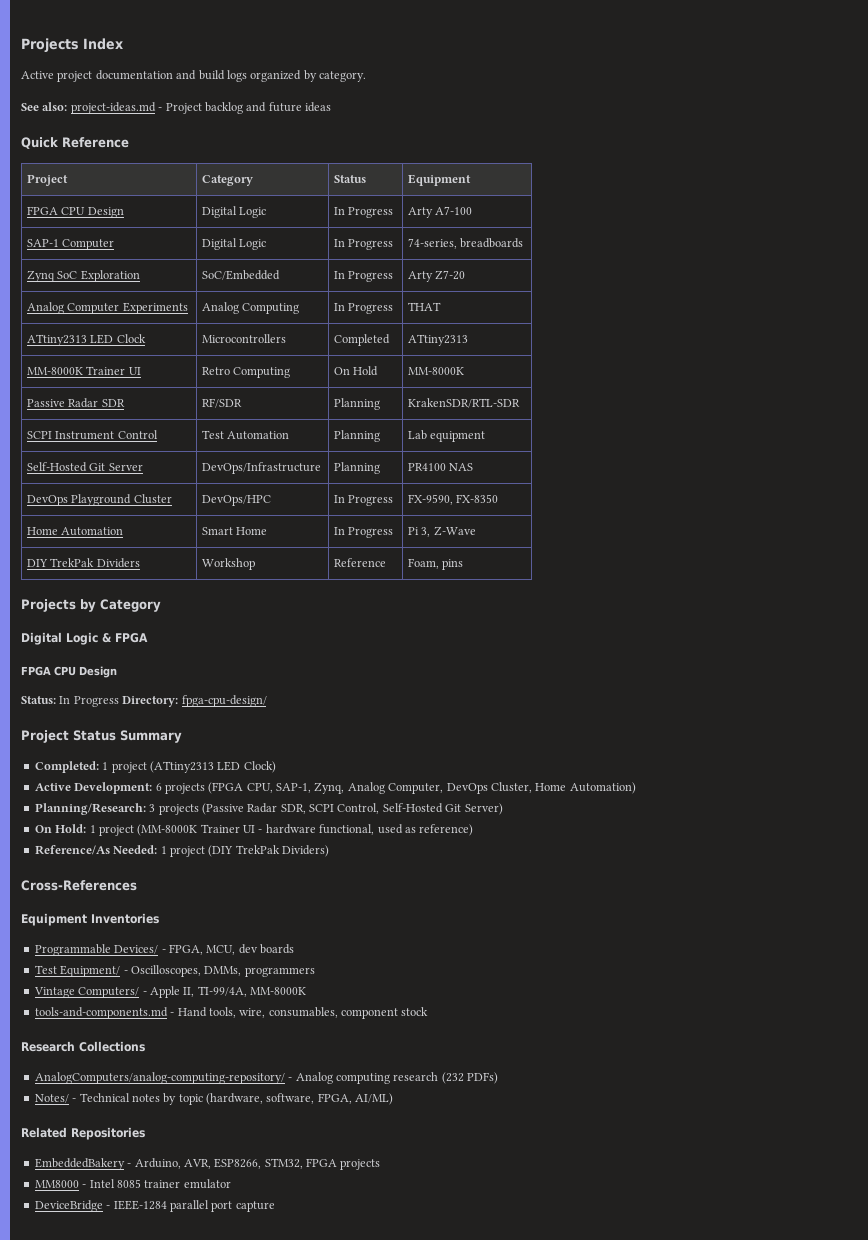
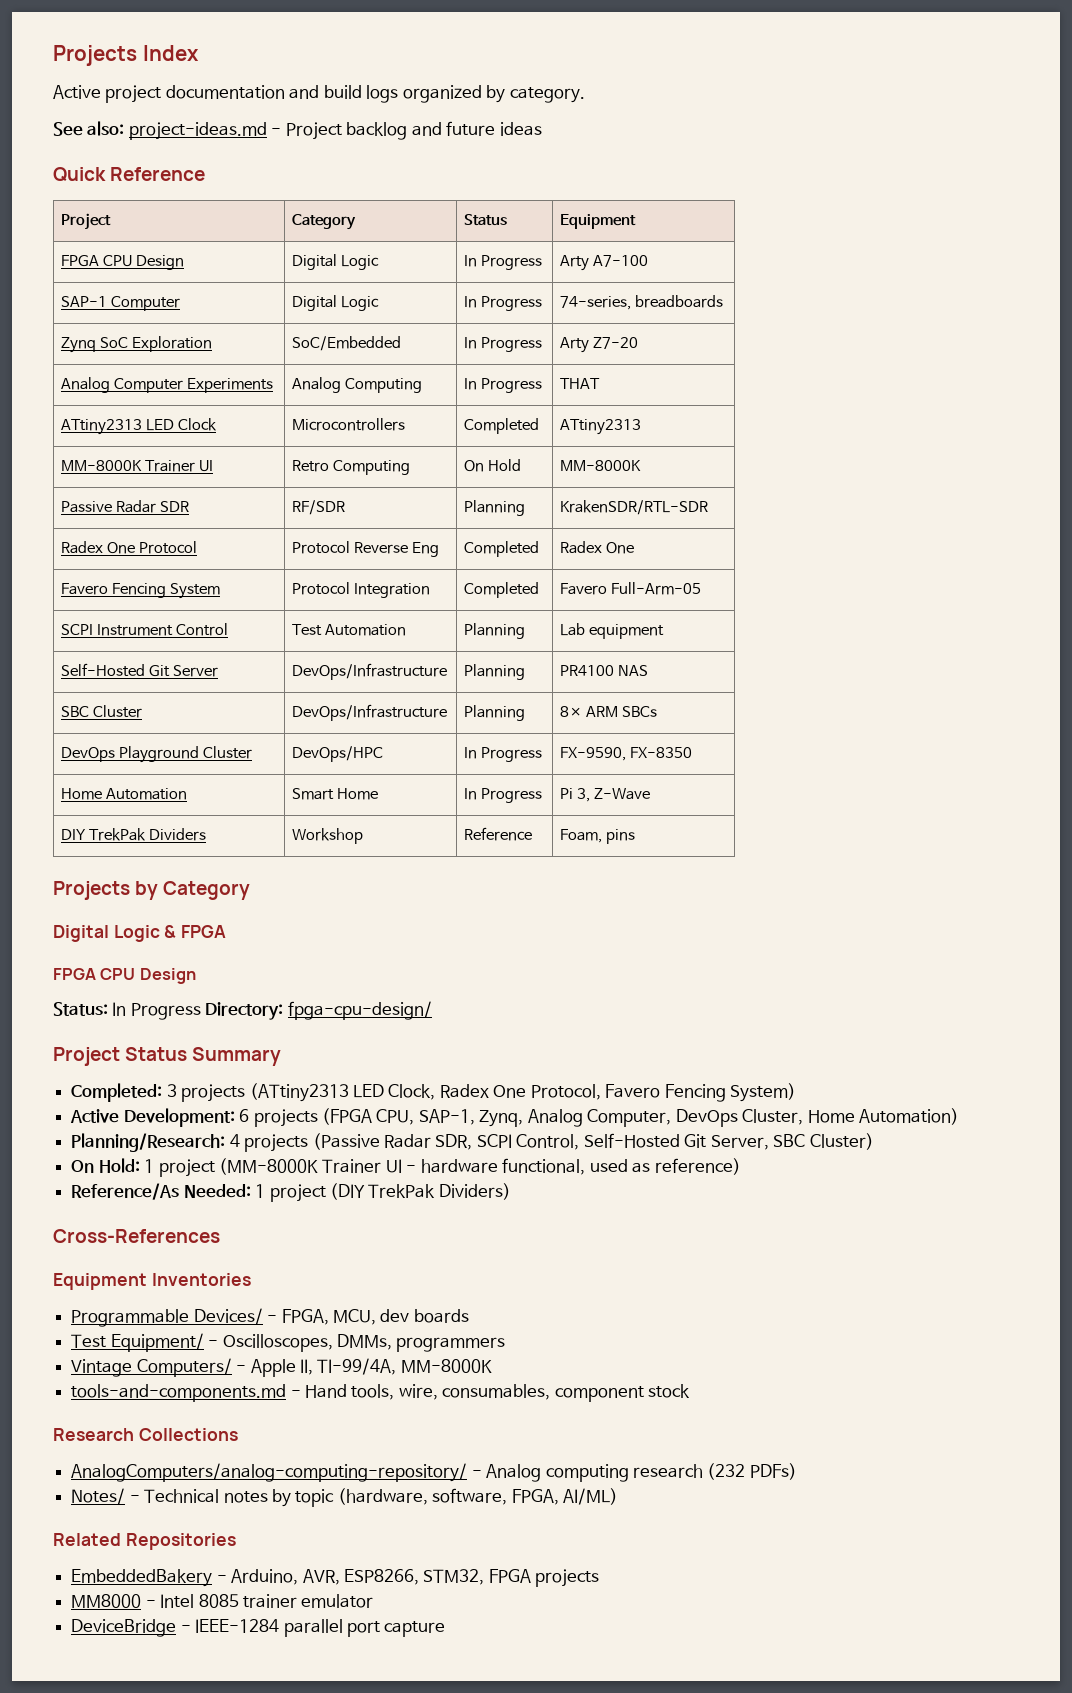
+ Radex One Protocol | Protocol Reverse Eng | Completed | Radex One
+ Favero Fencing System | Protocol Integration | Completed | Favero Full-Arm-05
+ SBC Cluster | DevOps/Infrastructure | Planning | 8× ARM SBCs
- Completed: 1 project (ATtiny2313 LED Clock)
+ Completed: 3 projects (ATtiny2313 LED Clock, Radex One Protocol, Favero Fencing System)
- Planning/Research: 3 projects (Passive Radar SDR, SCPI Control, Self-Hosted Git Server)
+ Planning/Research: 4 projects (Passive Radar SDR, SCPI Control, Self-Hosted Git Server, SBC Cluster)

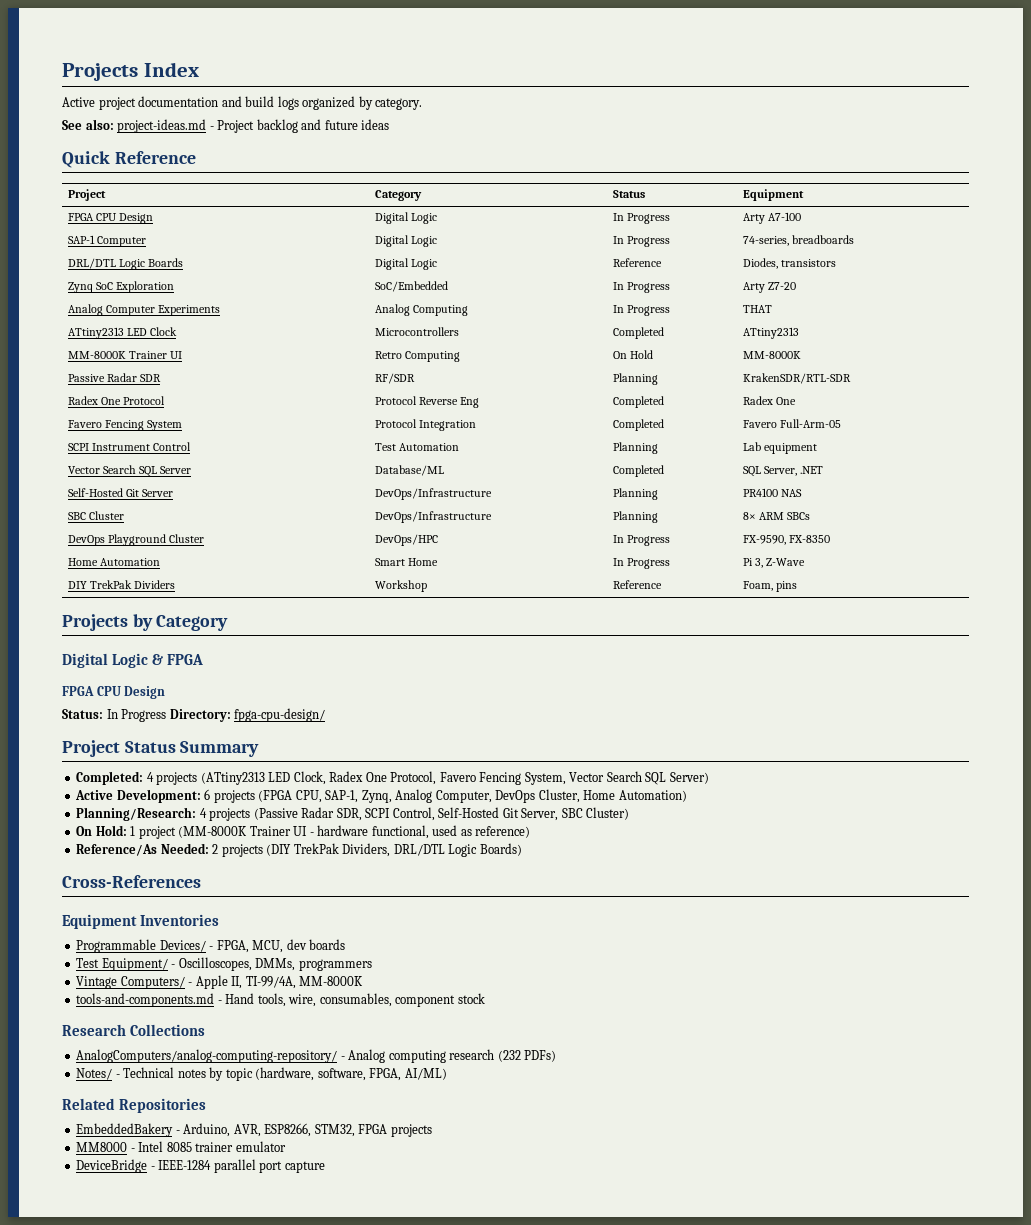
+ DRL/DTL Logic Boards | Digital Logic | Reference | Diodes, transistors
+ Vector Search SQL Server | Database/ML | Completed | SQL Server, .NET
- Completed: 3 projects (ATtiny2313 LED Clock, Radex One Protocol, Favero Fencing System)
+ Completed: 4 projects (ATtiny2313 LED Clock, Radex One Protocol, Favero Fencing System, Vector Search SQL Server)
- Reference/As Needed: 1 project (DIY TrekPak Dividers)
+ Reference/As Needed: 2 projects (DIY TrekPak Dividers, DRL/DTL Logic Boards)

